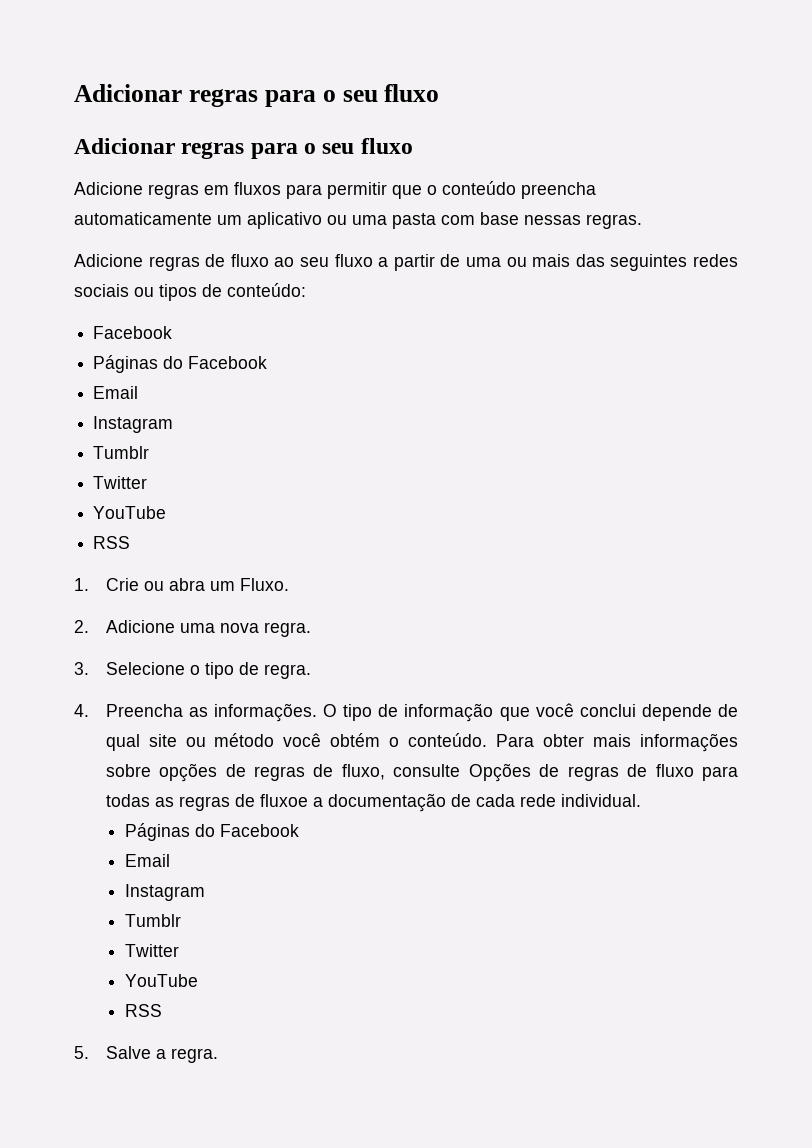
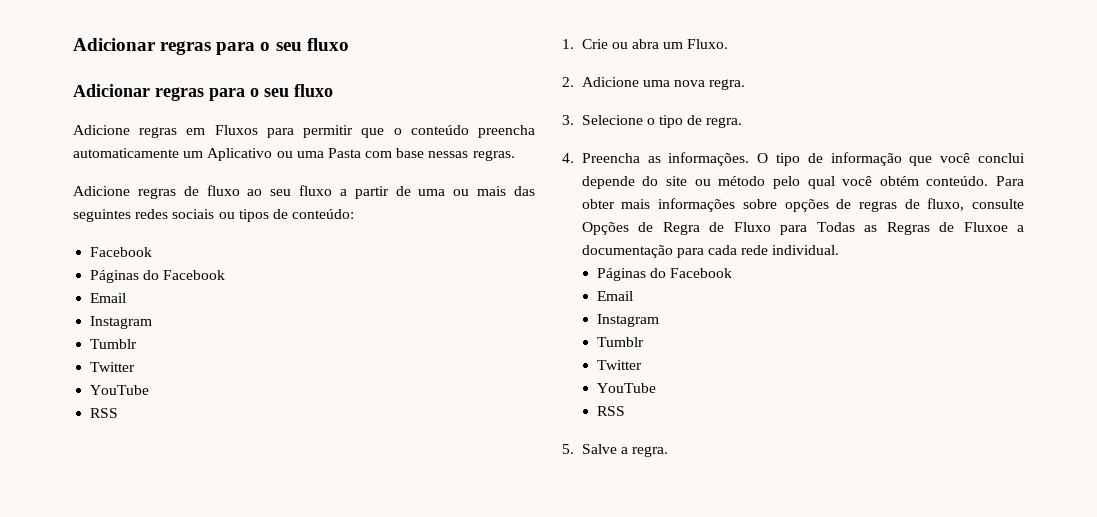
- Adicione regras em fluxos para permitir que o conteúdo preencha automaticamente um aplicativo ou uma pasta com base nessas regras.
+ Adicione regras em Fluxos para permitir que o conteúdo preencha automaticamente um Aplicativo ou uma Pasta com base nessas regras.
- O tipo de informação que você conclui depende de qual site ou método você obtém o conteúdo.
+ O tipo de informação que você conclui depende do site ou método pelo qual você obtém conteúdo.
- Para obter mais informações sobre opções de regras de fluxo, consulte Opções de regras de fluxo para todas as regras de fluxoe a documentação de cada rede individual.
+ Para obter mais informações sobre opções de regras de fluxo, consulte Opções de Regra de Fluxo para Todas as Regras de Fluxoe a documentação para cada rede individual.

